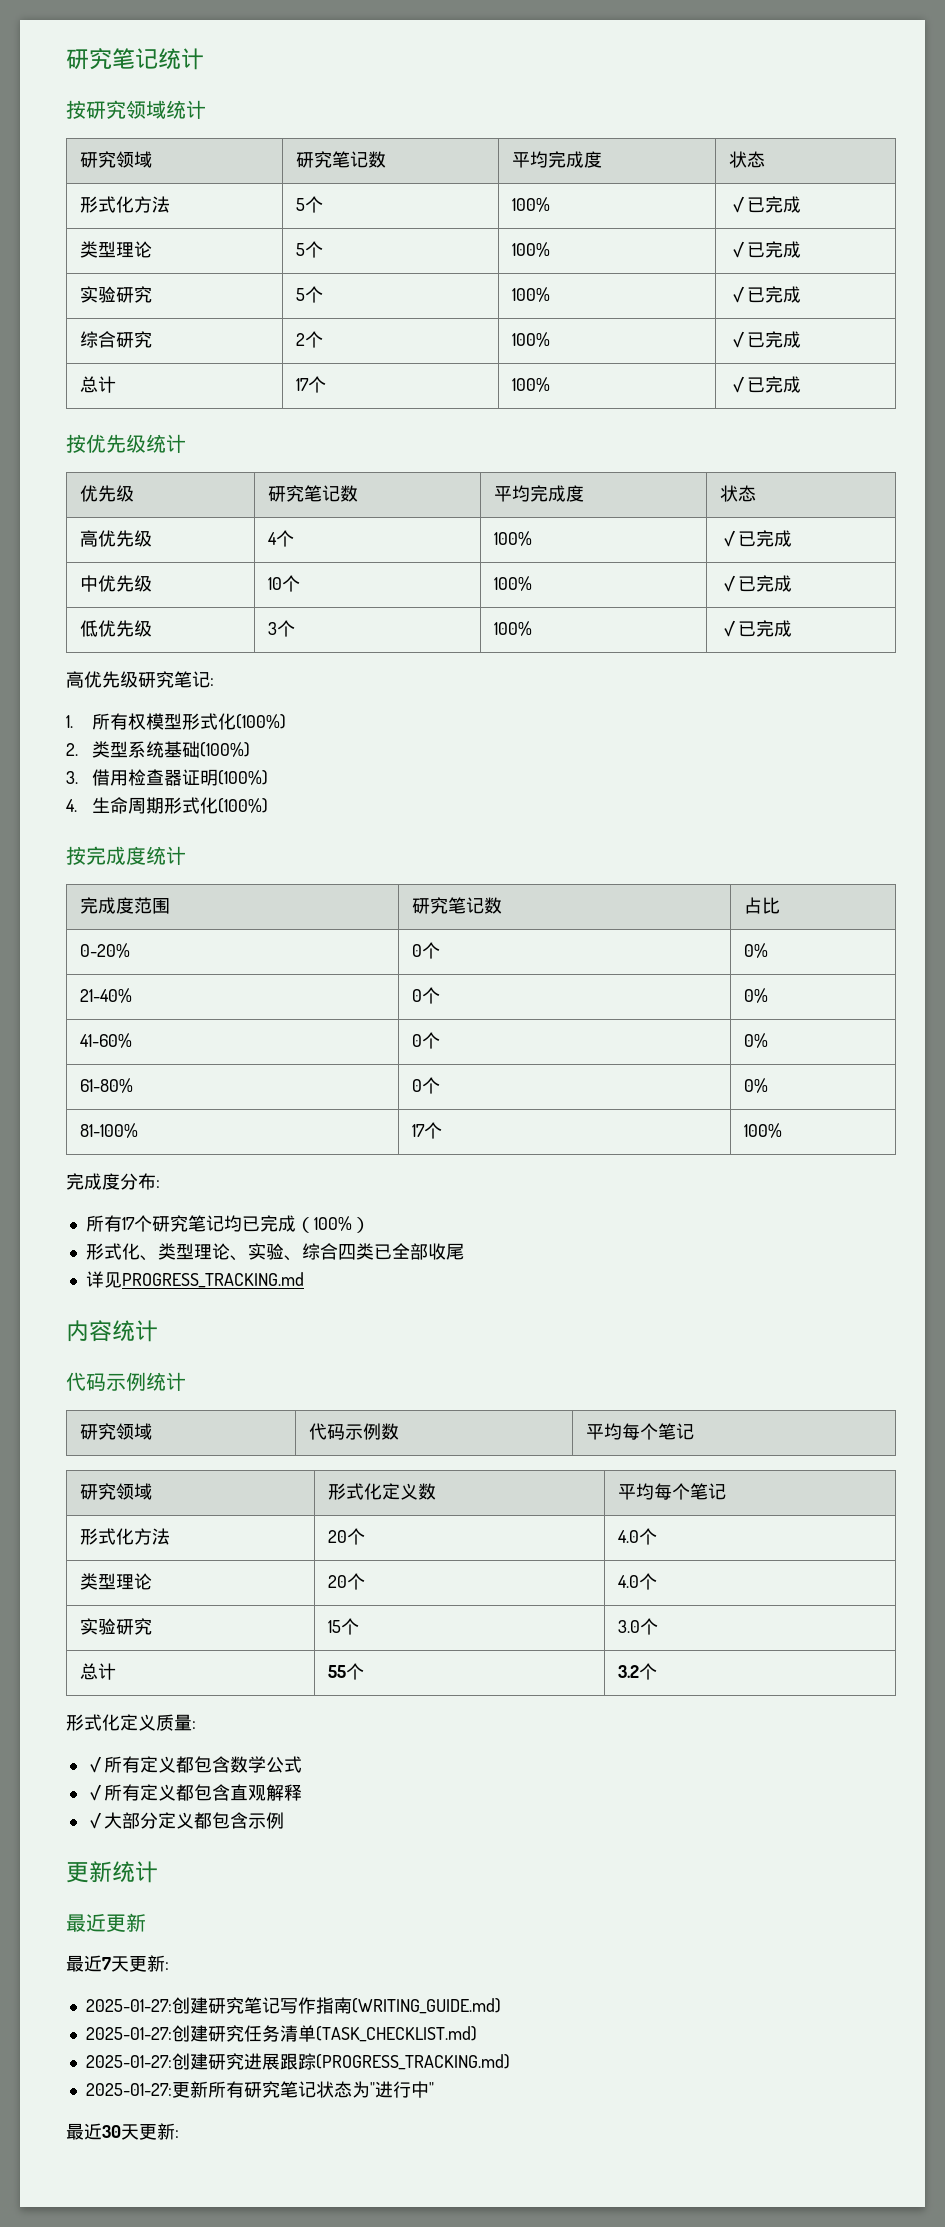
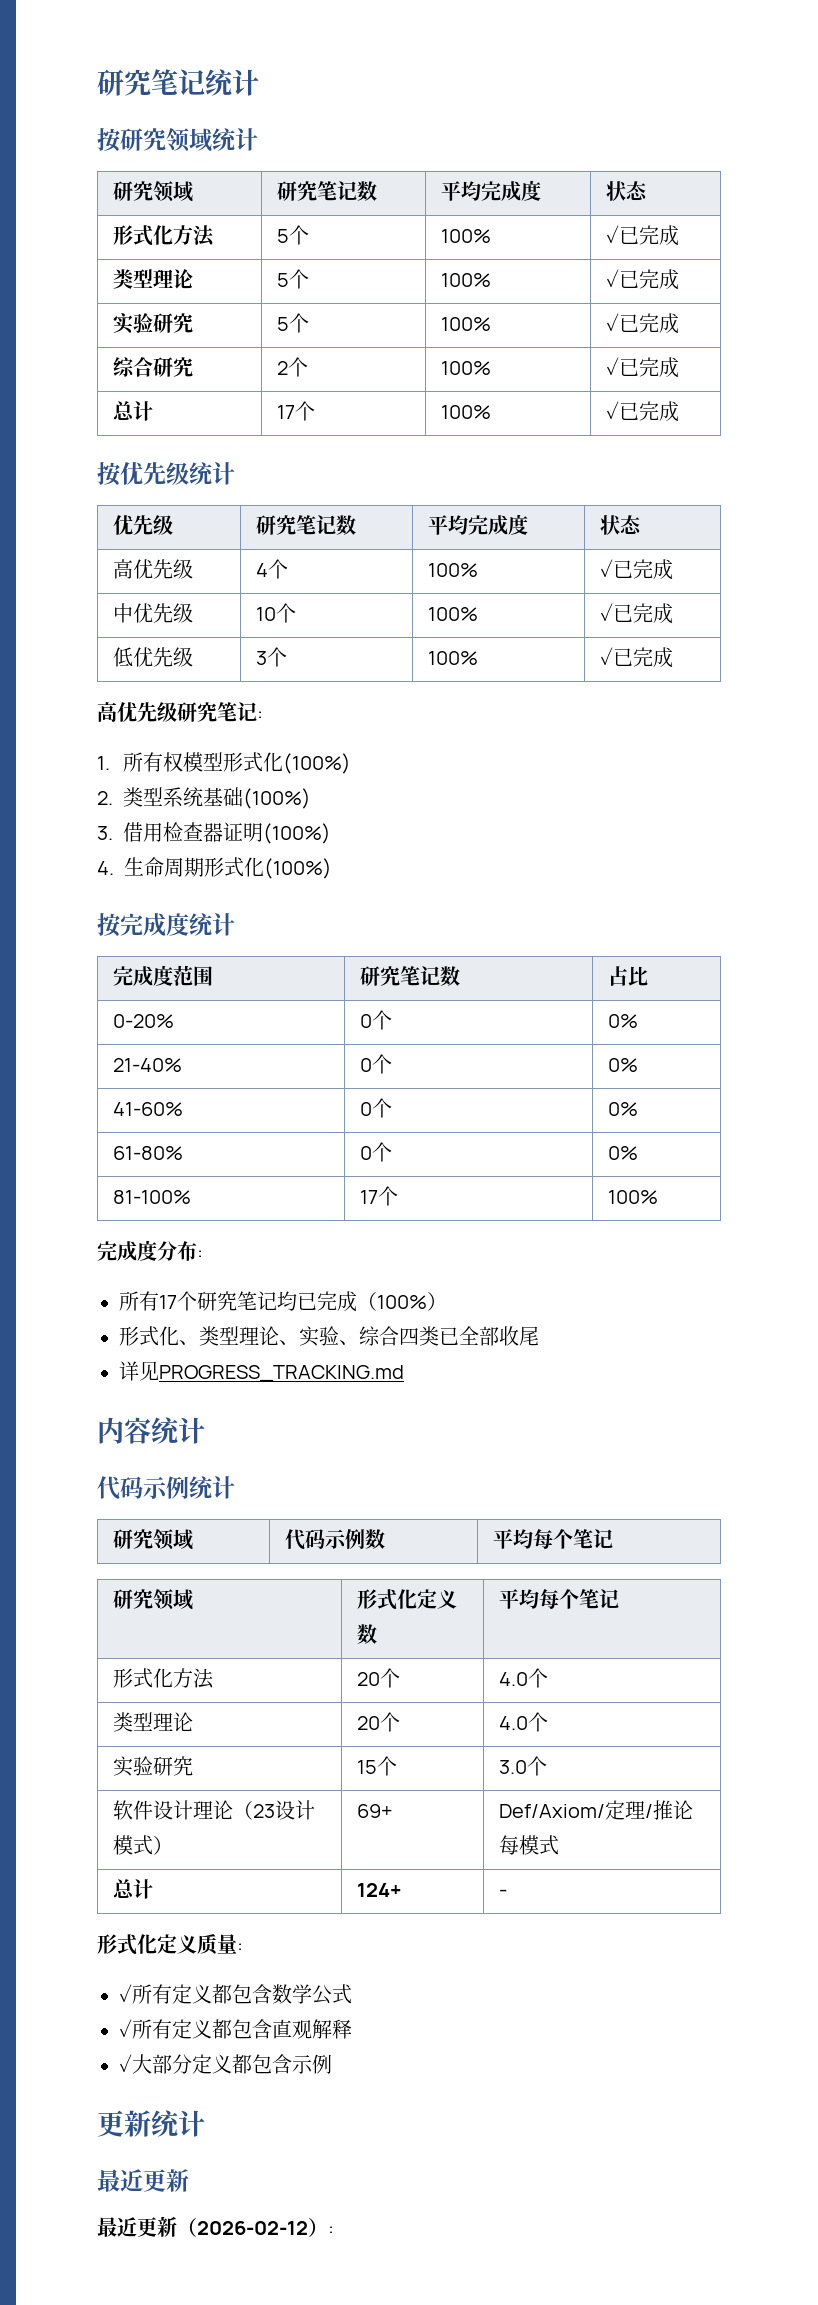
- 总计 | 55个 | 3.2个
+ 软件设计理论（23设计模式） | 69+ | Def/Axiom/定理/推论每模式
+ 总计 | 124+ | -
- 最近7天更新:
- 2025-01-27:创建研究笔记写作指南(WRITING_GUIDE.md)
- 2025-01-27:创建研究任务清单(TASK_CHECKLIST.md)
- 2025-01-27:创建研究进展跟踪(PROGRESS_TRACKING.md)
- 2025-01-27:更新所有研究笔记状态为"进行中"
- 最近30天更新:
+ 最近更新（2026-02-12）:

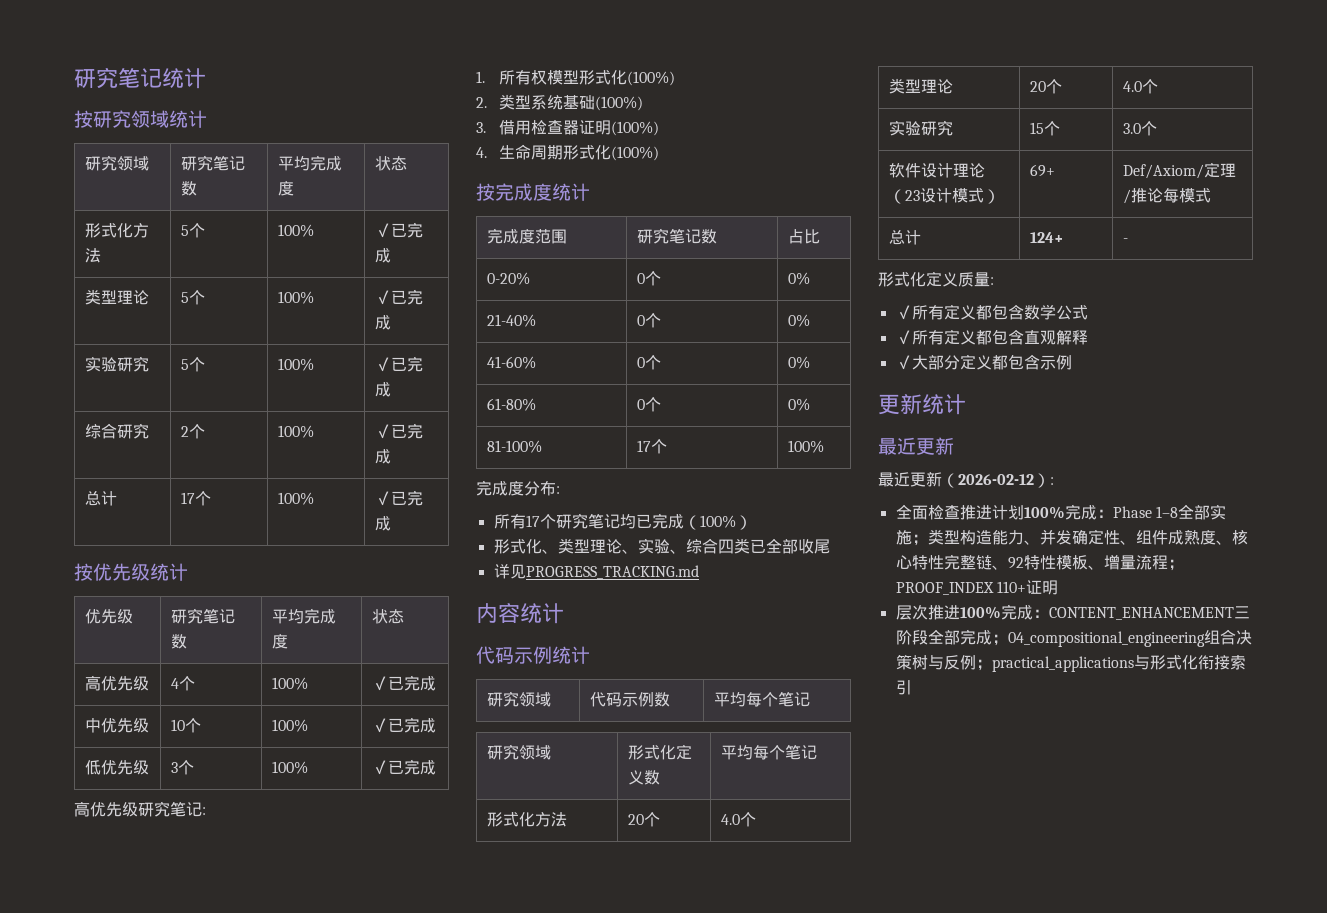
+ 全面检查推进计划100%完成：Phase 1–8全部实施；类型构造能力、并发确定性、组件成熟度、核心特性完整链、92特性模板、增量流程；PROOF_INDEX 110+证明
+ 层次推进100%完成：CONTENT_ENHANCEMENT三阶段全部完成；04_compositional_engineering组合决策树与反例；practical_applications与形式化衔接索引

